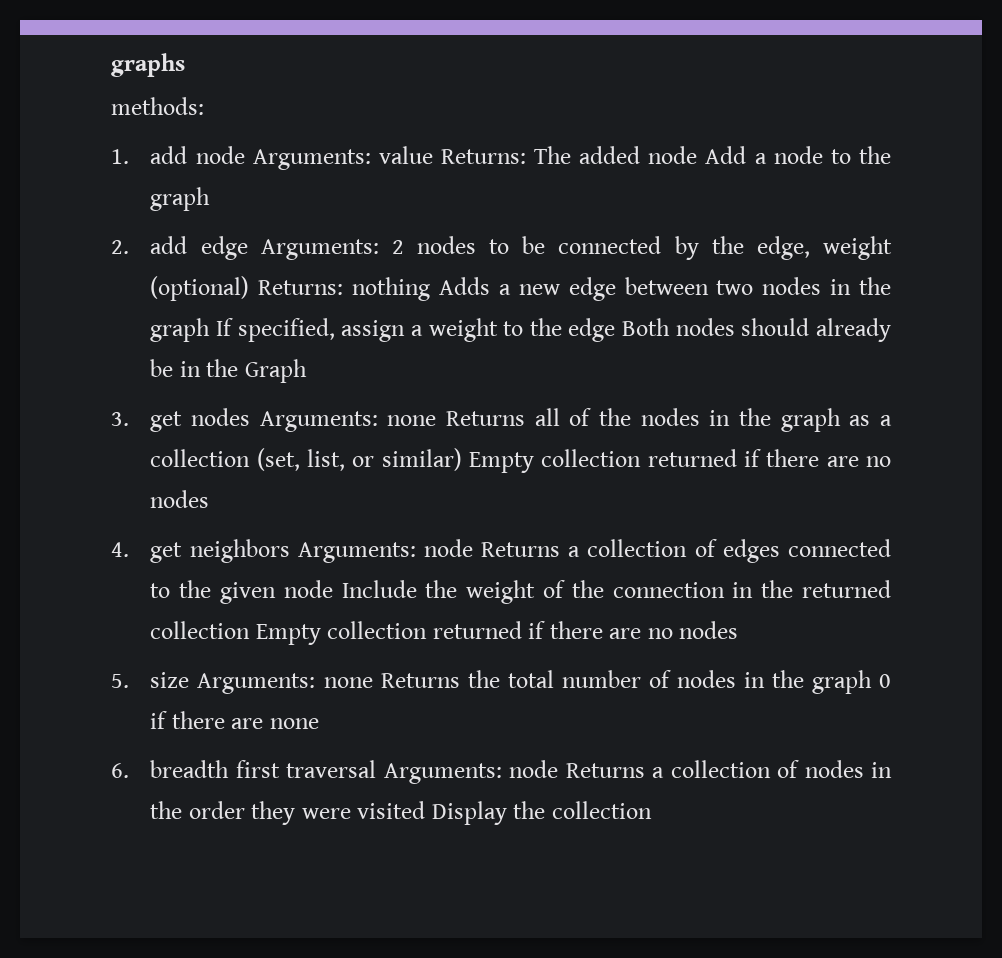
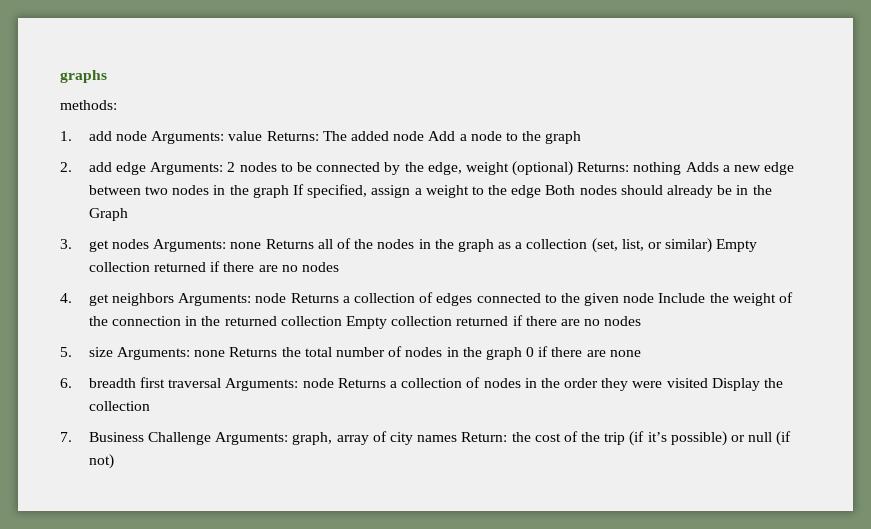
+ 7. Business Challenge Arguments: graph, array of city names Return: the cost of the trip (if it’s possible) or null (if not)

